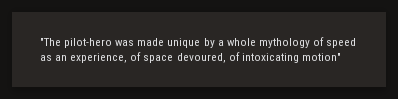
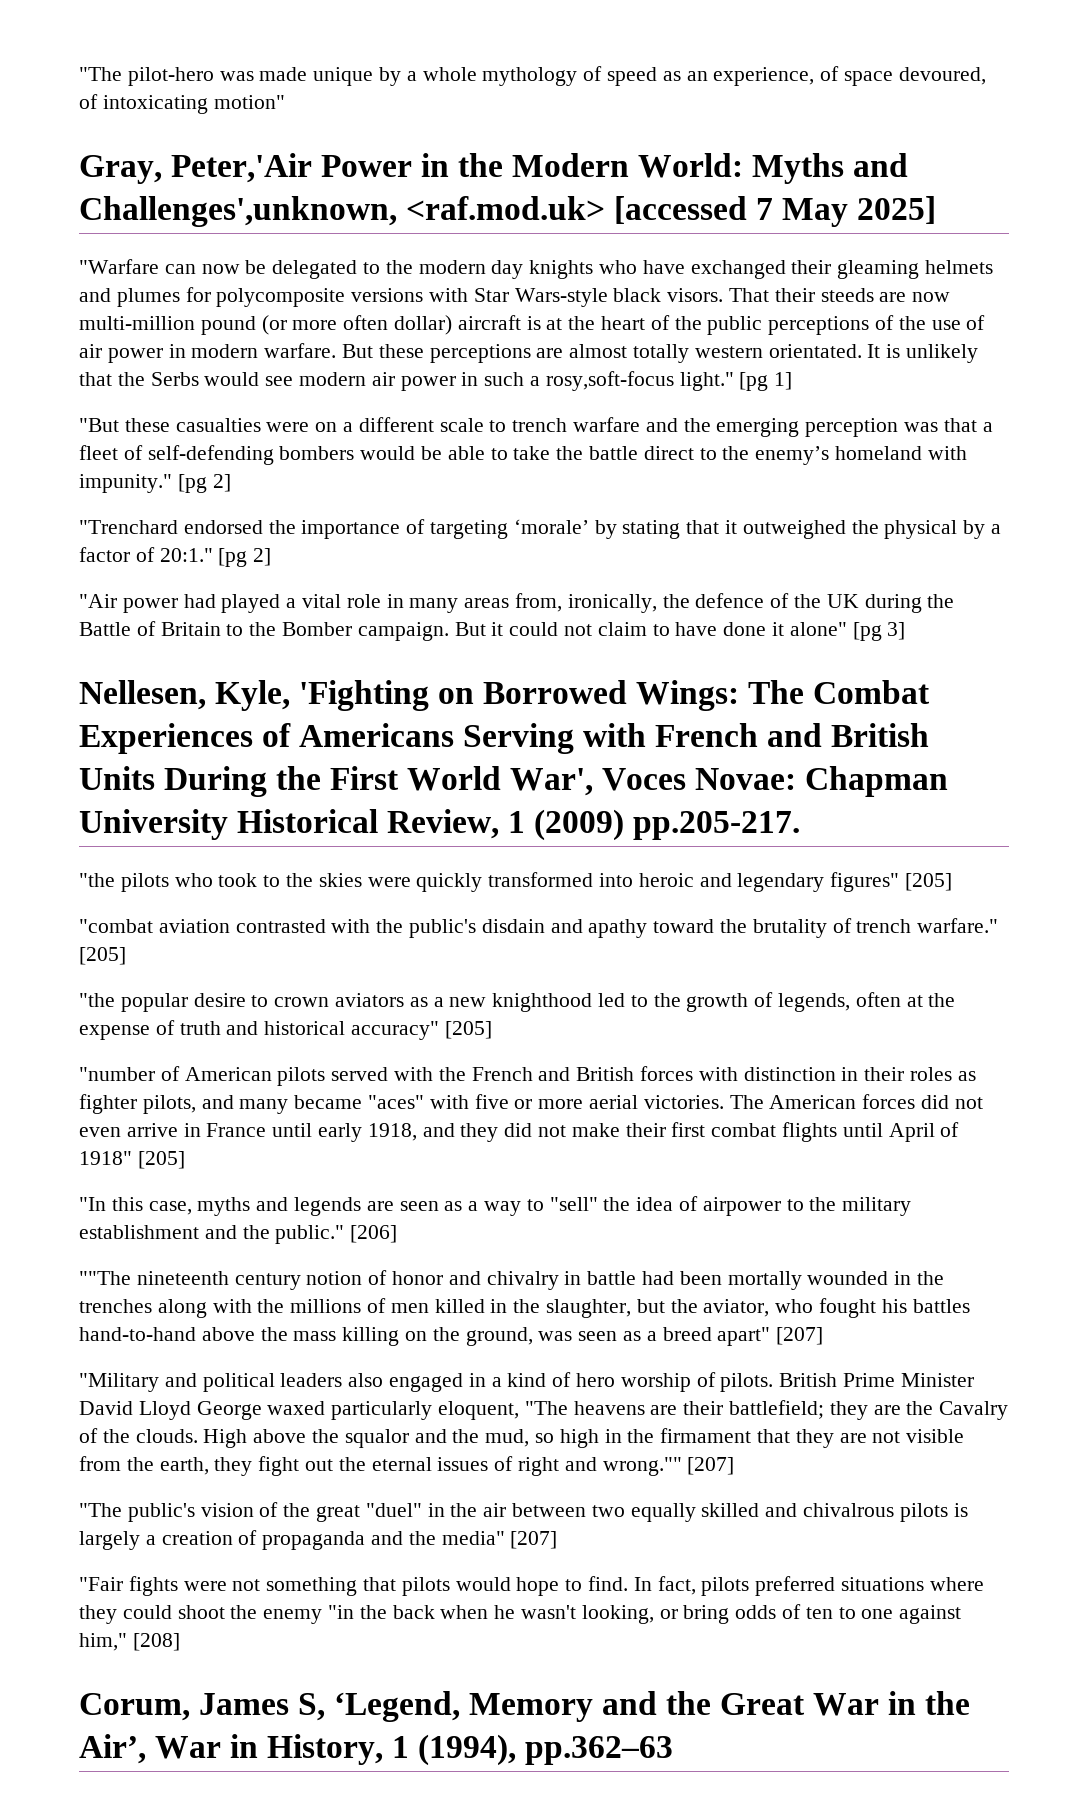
+ Gray, Peter,'Air Power in the Modern World: Myths and Challenges',unknown, <raf.mod.uk> [accessed 7 May 2025]
+ "Warfare can now be delegated to the modern day knights who have exchanged their gleaming helmets and plumes for polycomposite versions with Star Wars-style black visors. That their steeds are now multi-million pound (or more often dollar) aircraft is at the heart of the public perceptions of the use of air power in modern warfare. But these perceptions are almost totally western orientated. It is unlikely that the Serbs would see modern air power in such a rosy,soft-focus light." [pg 1]
+ "But these casualties were on a different scale to trench warfare and the emerging perception was that a fleet of self-defending bombers would be able to take the battle direct to the enemy’s homeland with impunity." [pg 2]
+ "Trenchard endorsed the importance of targeting ‘morale’ by stating that it outweighed the physical by a factor of 20:1." [pg 2]
+ "Air power had played a vital role in many areas from, ironically, the defence of the UK during the Battle of Britain to the Bomber campaign. But it could not claim to have done it alone" [pg 3]
+ Nellesen, Kyle, 'Fighting on Borrowed Wings: The Combat Experiences of Americans Serving with French and British Units During the First World War', Voces Novae: Chapman University Historical Review, 1 (2009) pp.205-217.
+ "the pilots who took to the skies were quickly transformed into heroic and legendary figures" [205]
+ "combat aviation contrasted with the public's disdain and apathy toward the brutality of trench warfare." [205]
+ "the popular desire to crown aviators as a new knighthood led to the growth of legends, often at the expense of truth and historical accuracy" [205]
+ "number of American pilots served with the French and British forces with distinction in their roles as fighter pilots, and many became "aces" with five or more aerial victories. The American forces did not even arrive in France until early 1918, and they did not make their first combat flights until April of 1918" [205]
+ "In this case, myths and legends are seen as a way to "sell" the idea of airpower to the military establishment and the public." [206]
+ ""The nineteenth century notion of honor and chivalry in battle had been mortally wounded in the trenches along with the millions of men killed in the slaughter, but the aviator, who fought his battles hand-to-hand above the mass killing on the ground, was seen as a breed apart" [207]
+ "Military and political leaders also engaged in a kind of hero worship of pilots. British Prime Minister David Lloyd George waxed particularly eloquent, "The heavens are their battlefield; they are the Cavalry of the clouds. High above the squalor and the mud, so high in the firmament that they are not visible from the earth, they fight out the eternal issues of right and wrong."" [207]
+ "The public's vision of the great "duel" in the air between two equally skilled and chivalrous pilots is largely a creation of propaganda and the media" [207]
+ "Fair fights were not something that pilots would hope to find. In fact, pilots preferred situations where they could shoot the enemy "in the back when he wasn't looking, or bring odds of ten to one against him," [208]
+ Corum, James S, ‘Legend, Memory and the Great War in the Air’, War in History, 1 (1994), pp.362–63

